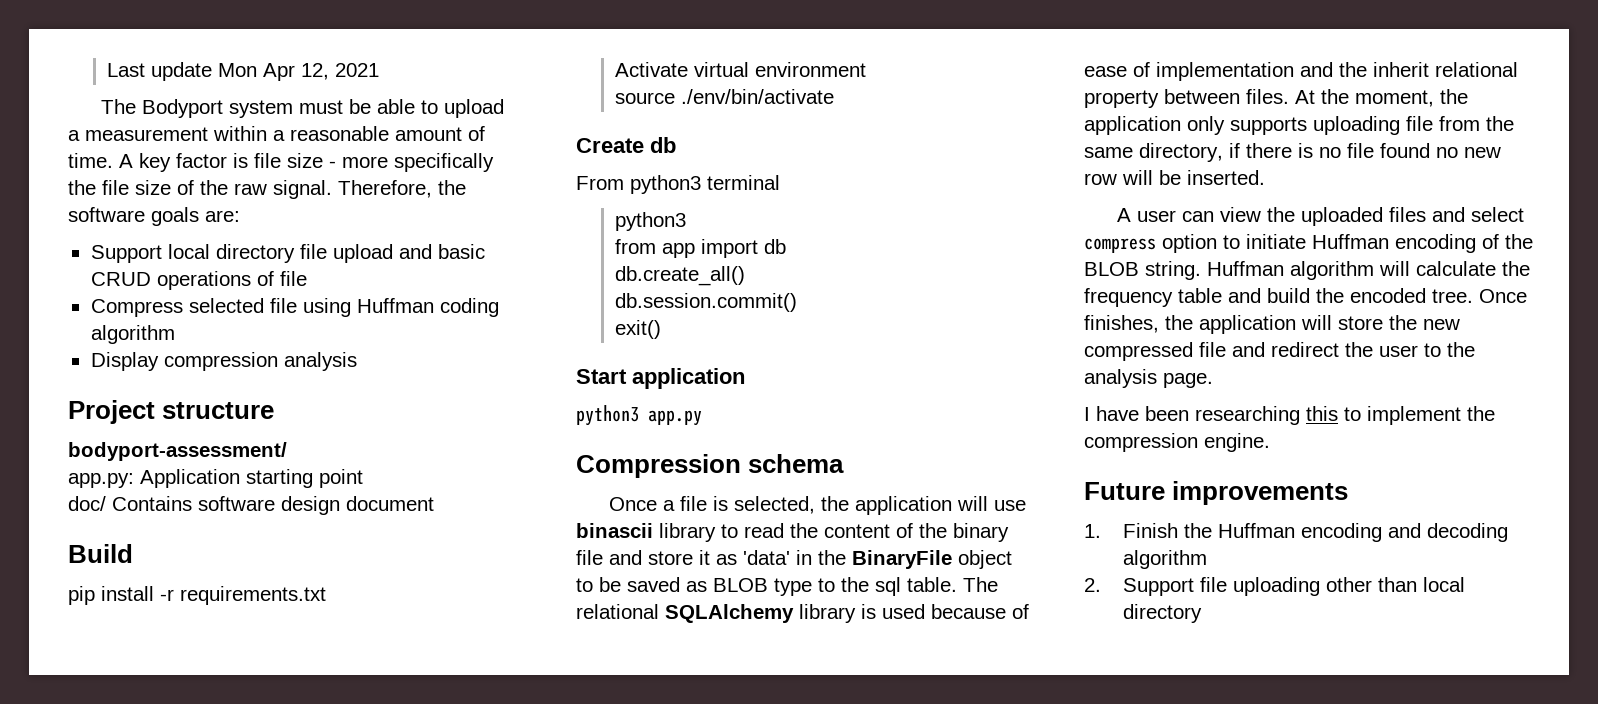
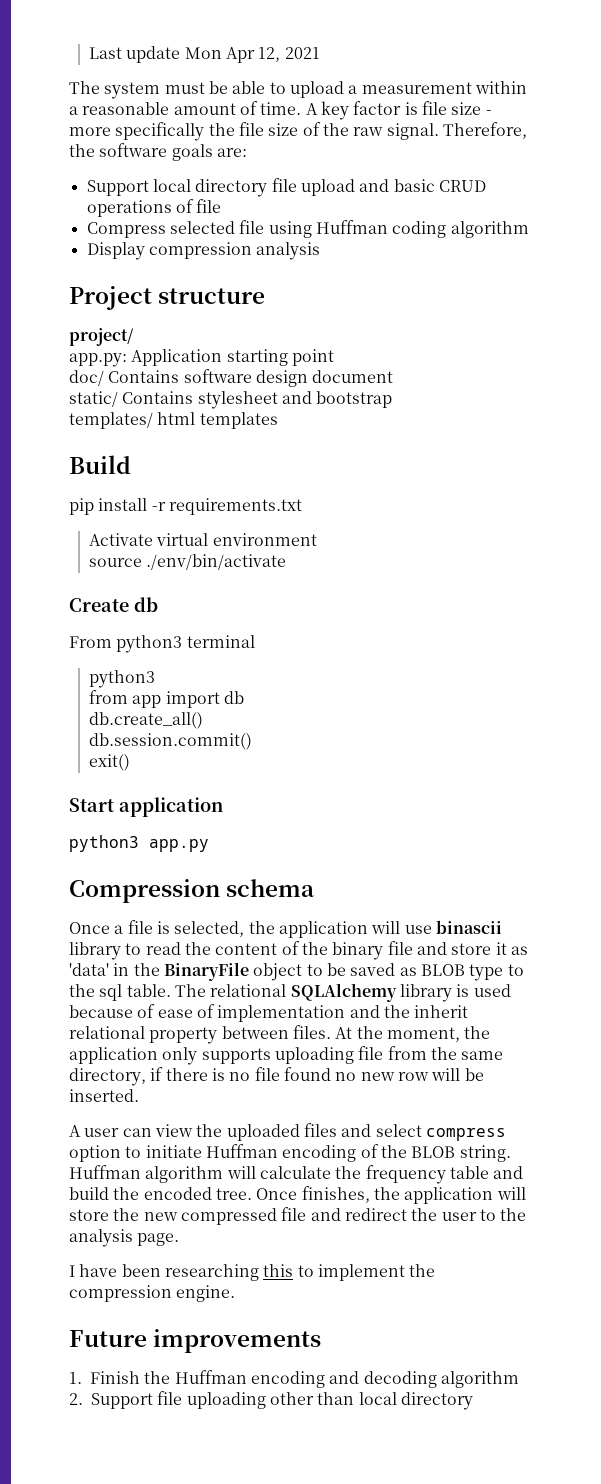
- The Bodyport system must be able to upload a measurement within a reasonable amount of time.
+ The system must be able to upload a measurement within a reasonable amount of time.
- bodyport-assessment/
+ project/
+ static/ Contains stylesheet and bootstrap
+ templates/ html templates

